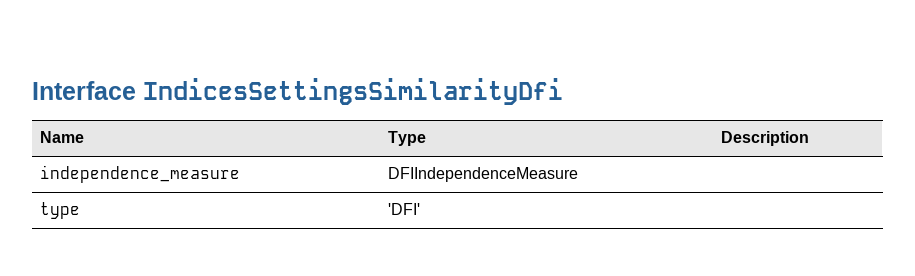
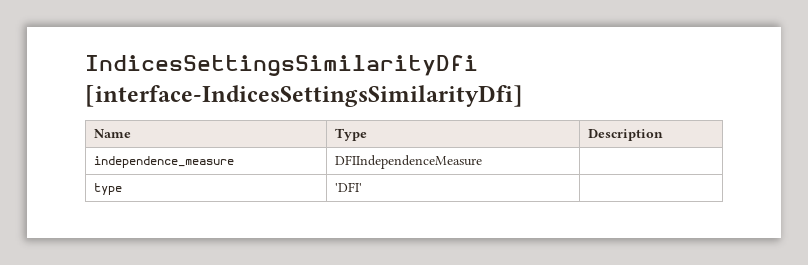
- Interface IndicesSettingsSimilarityDfi
+ IndicesSettingsSimilarityDfi [interface-IndicesSettingsSimilarityDfi]

